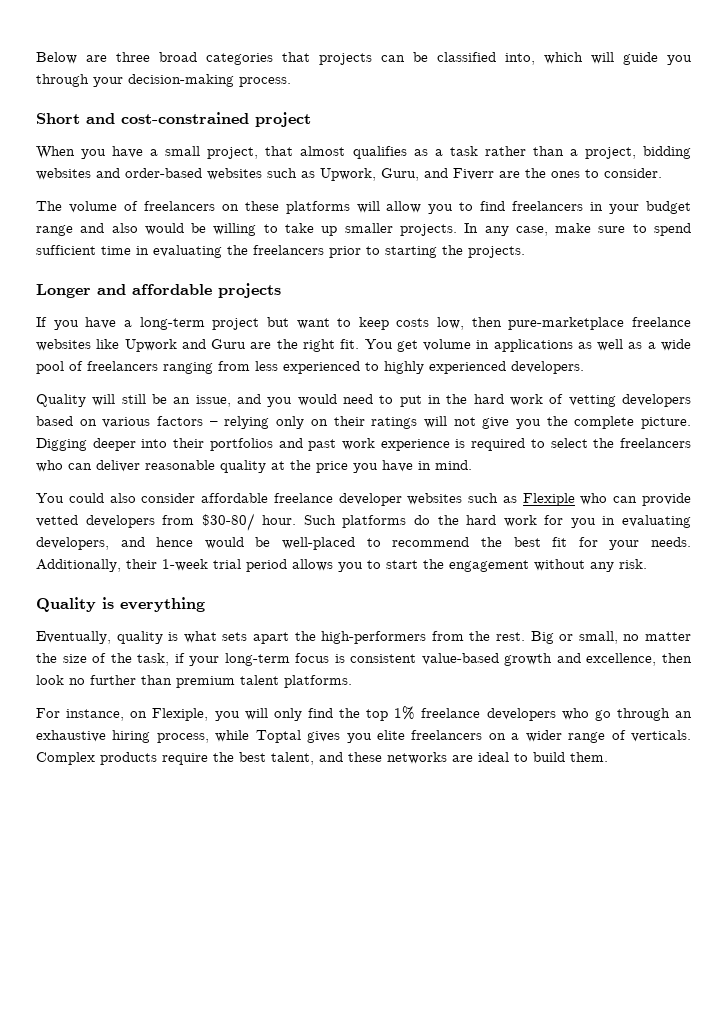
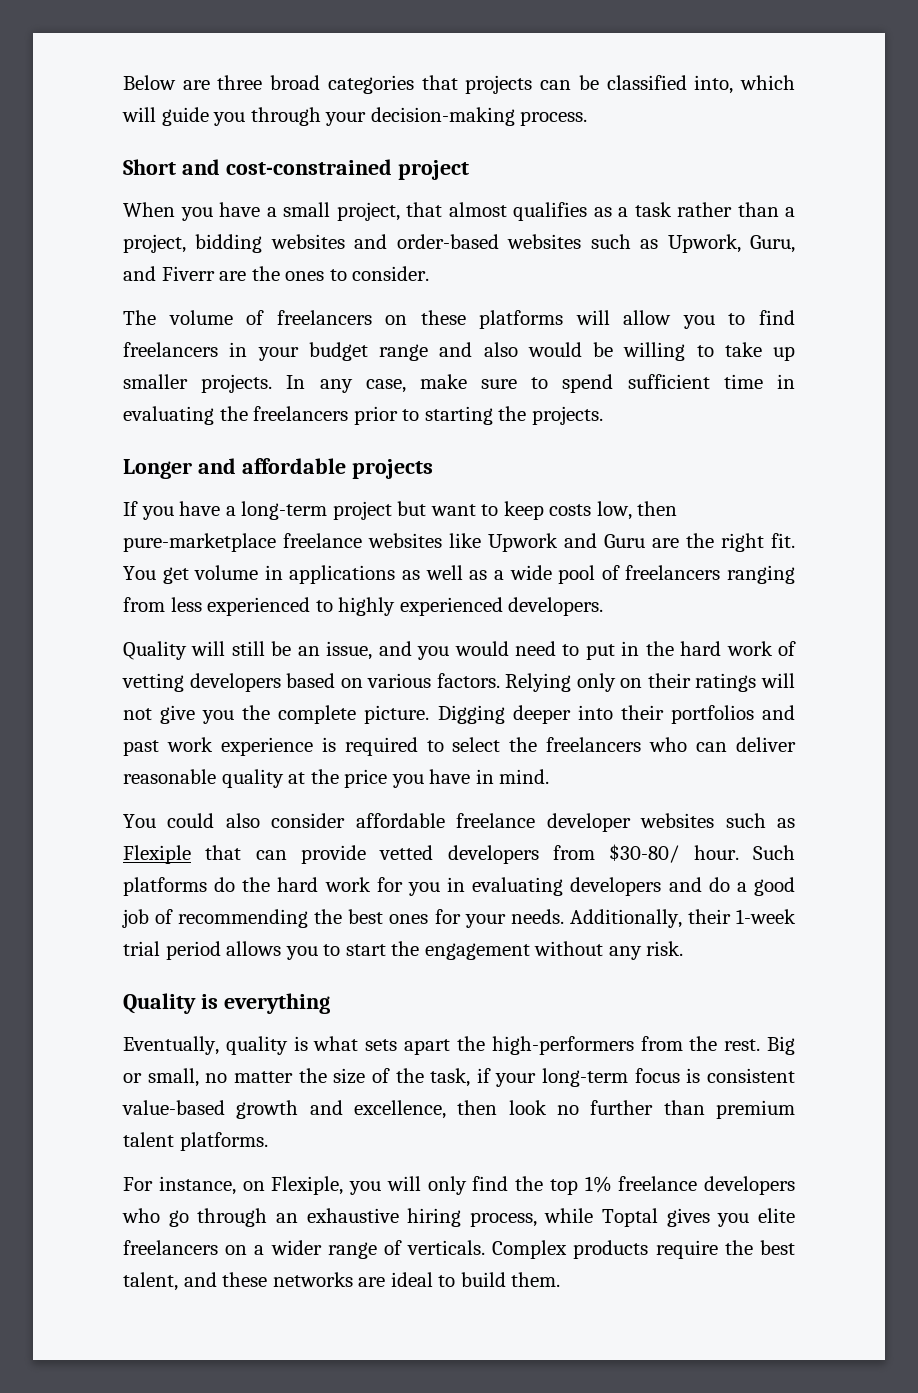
- Quality will still be an issue, and you would need to put in the hard work of vetting developers based on various factors – relying only on their ratings will not give you the complete picture.
+ Quality will still be an issue, and you would need to put in the hard work of vetting developers based on various factors. Relying only on their ratings will not give you the complete picture.
- You could also consider affordable freelance developer websites such as Flexiple who can provide vetted developers from $30-80/ hour.
+ You could also consider affordable freelance developer websites such as Flexiple that can provide vetted developers from $30-80/ hour.
- Such platforms do the hard work for you in evaluating developers, and hence would be well-placed to recommend the best fit for your needs.
+ Such platforms do the hard work for you in evaluating developers and do a good job of recommending the best ones for your needs.

